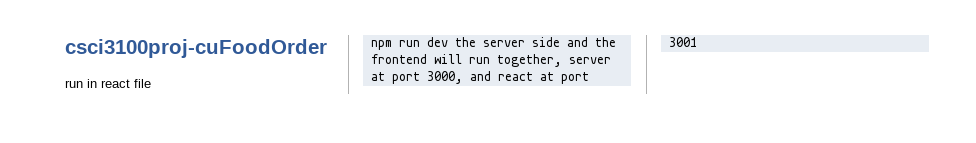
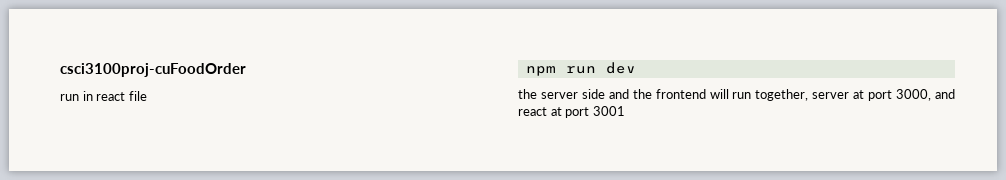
- npm run dev the server side and the frontend will run together, server at port 3000, and react at port 3001
+ npm run dev
+ the server side and the frontend will run together, server at port 3000, and react at port 3001

